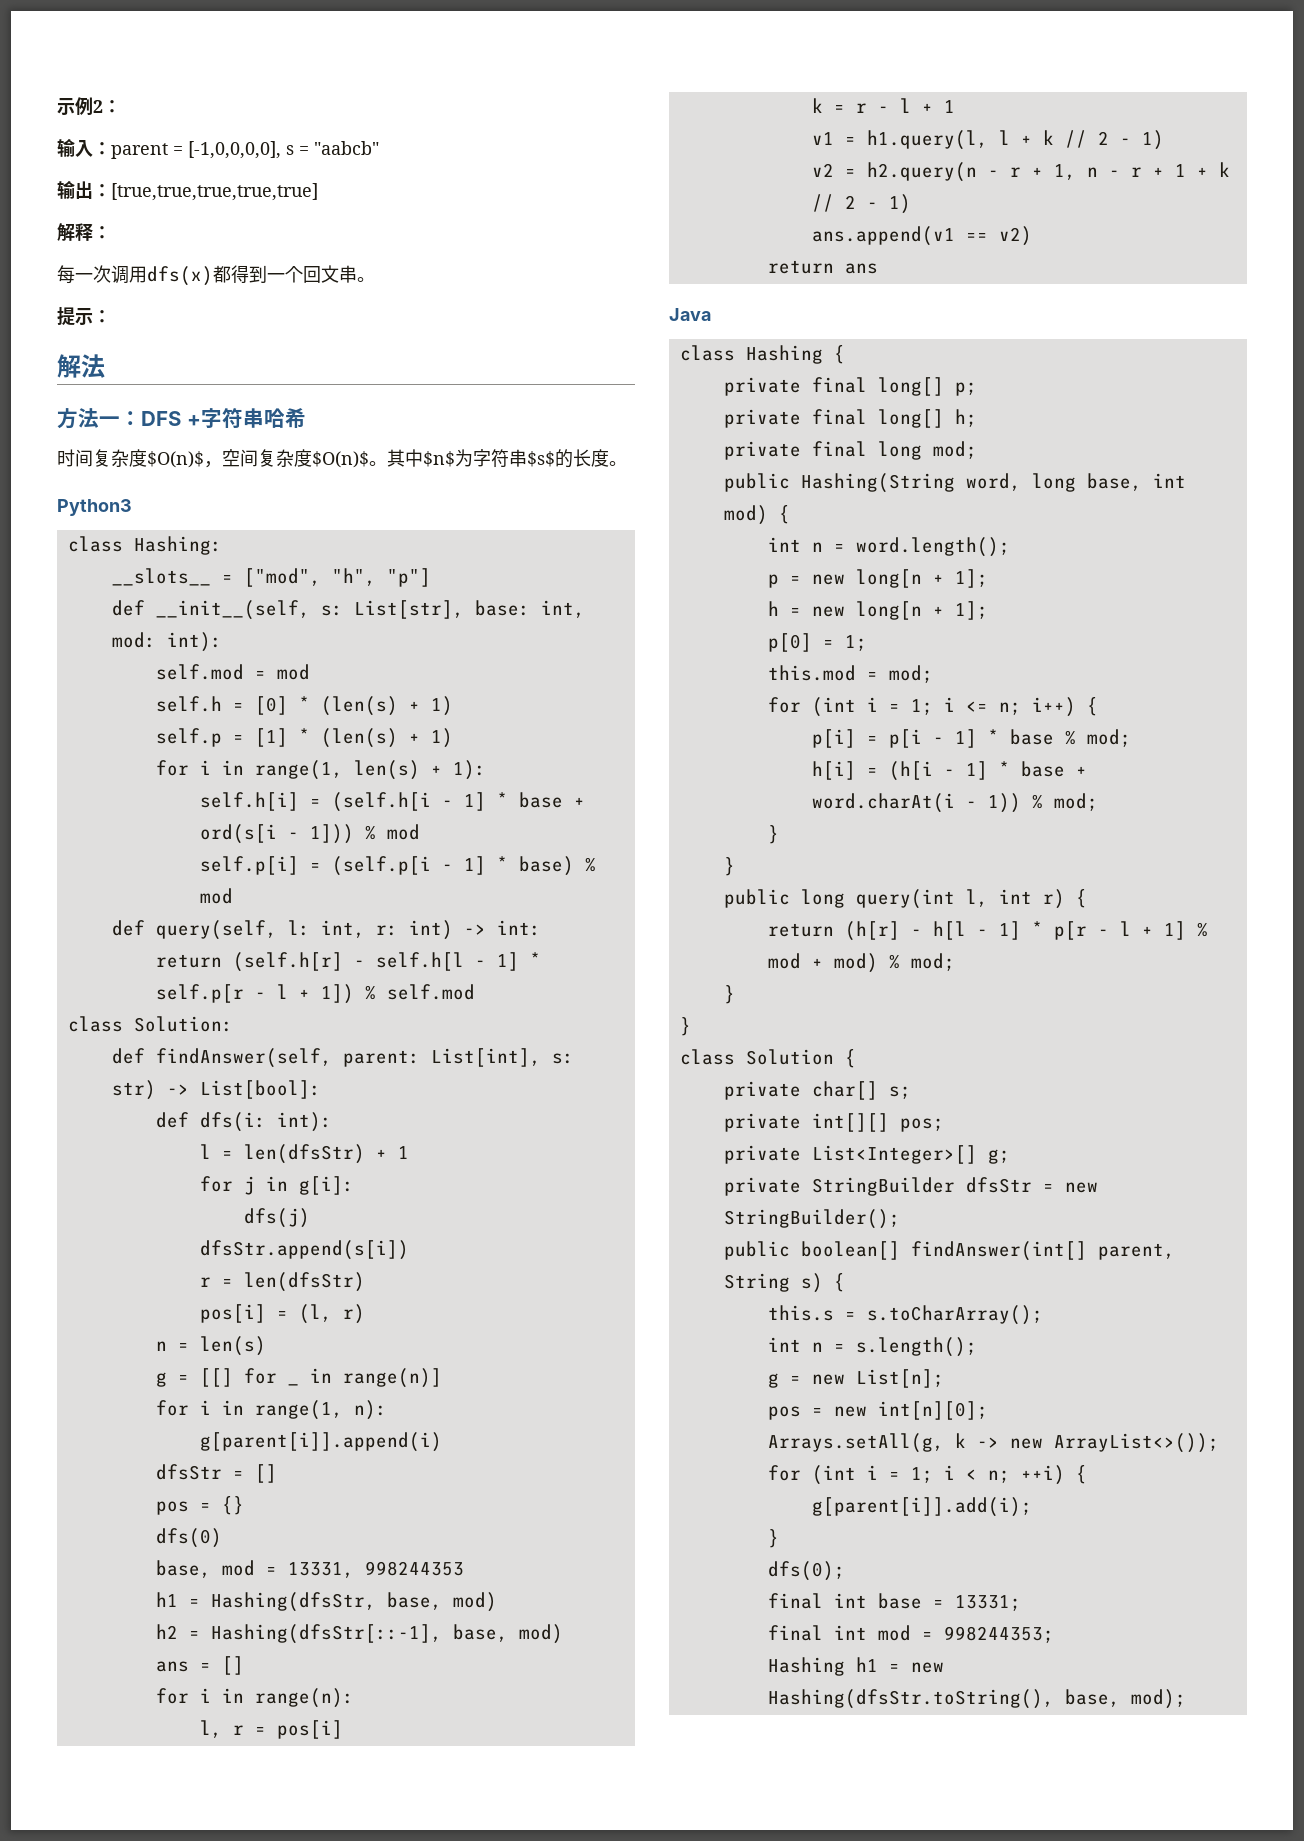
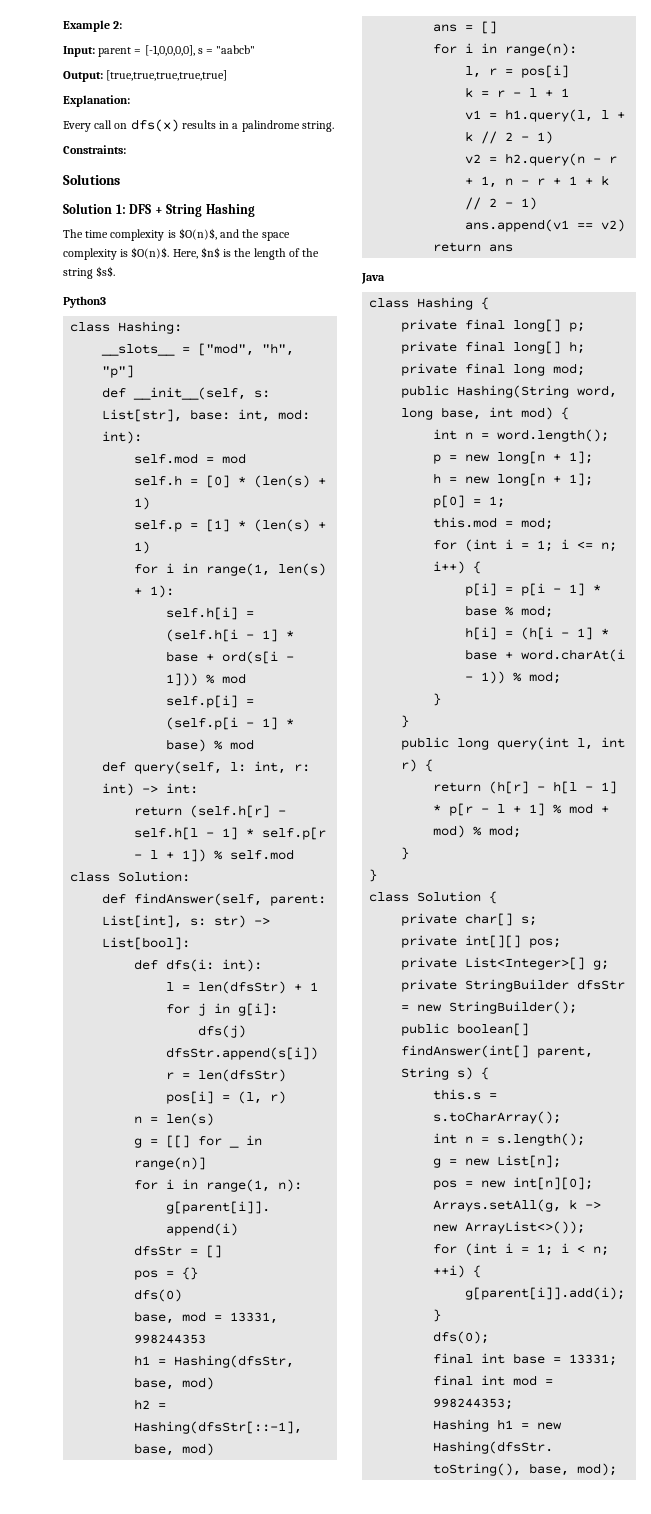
- 示例2：
- 输入：parent = [-1,0,0,0,0], s = "aabcb"
+ Example 2:
+ Input: parent = [-1,0,0,0,0], s = "aabcb"
- 输出：[true,true,true,true,true]
+ Output: [true,true,true,true,true]
- 解释：
- 每一次调用dfs(x)都得到一个回文串。
- 提示：
- 解法
- 方法一：DFS +字符串哈希
- 时间复杂度$O(n)$，空间复杂度$O(n)$。其中$n$为字符串$s$的长度。
+ Explanation:
+ Every call on dfs(x) results in a palindrome string.
+ Constraints:
+ Solutions
+ Solution 1: DFS + String Hashing
+ The time complexity is $O(n)$, and the space complexity is $O(n)$. Here, $n$ is the length of the string $s$.

